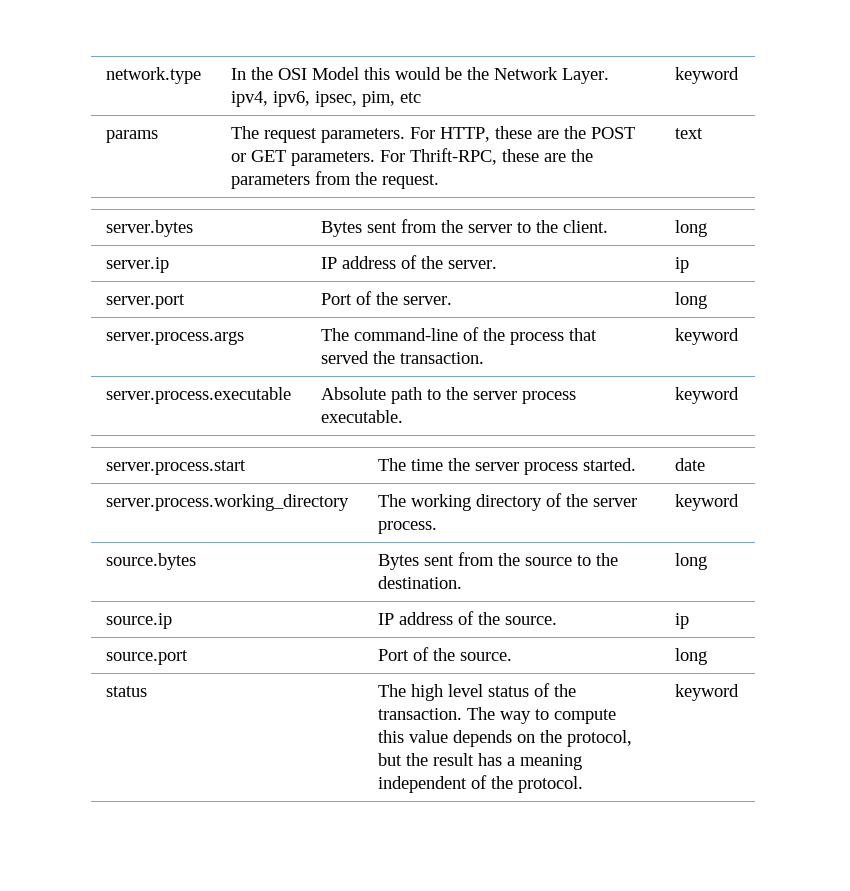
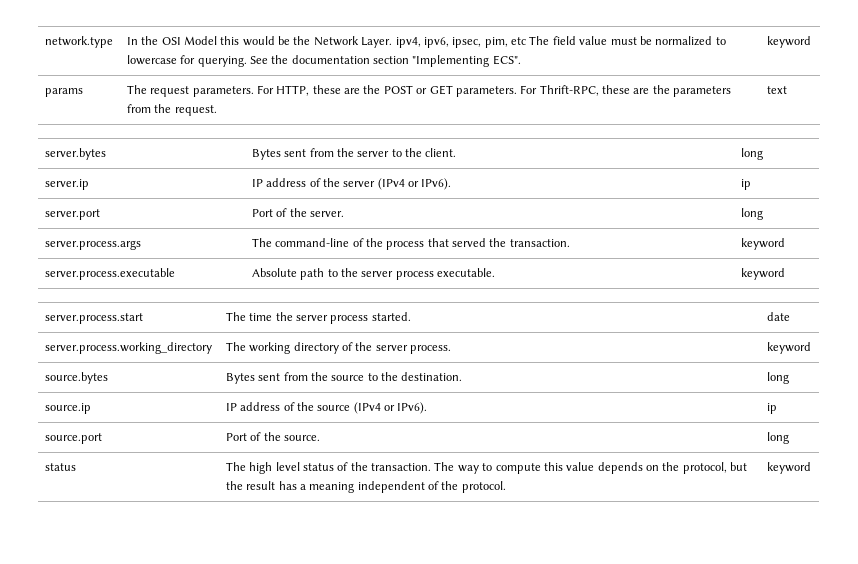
- network.type | In the OSI Model this would be the Network Layer. ipv4, ipv6, ipsec, pim, etc | keyword
+ network.type | In the OSI Model this would be the Network Layer. ipv4, ipv6, ipsec, pim, etc The field value must be normalized to lowercase for querying. See the documentation section "Implementing ECS". | keyword
- server.ip | IP address of the server. | ip
+ server.ip | IP address of the server (IPv4 or IPv6). | ip
- source.ip | IP address of the source. | ip
+ source.ip | IP address of the source (IPv4 or IPv6). | ip

